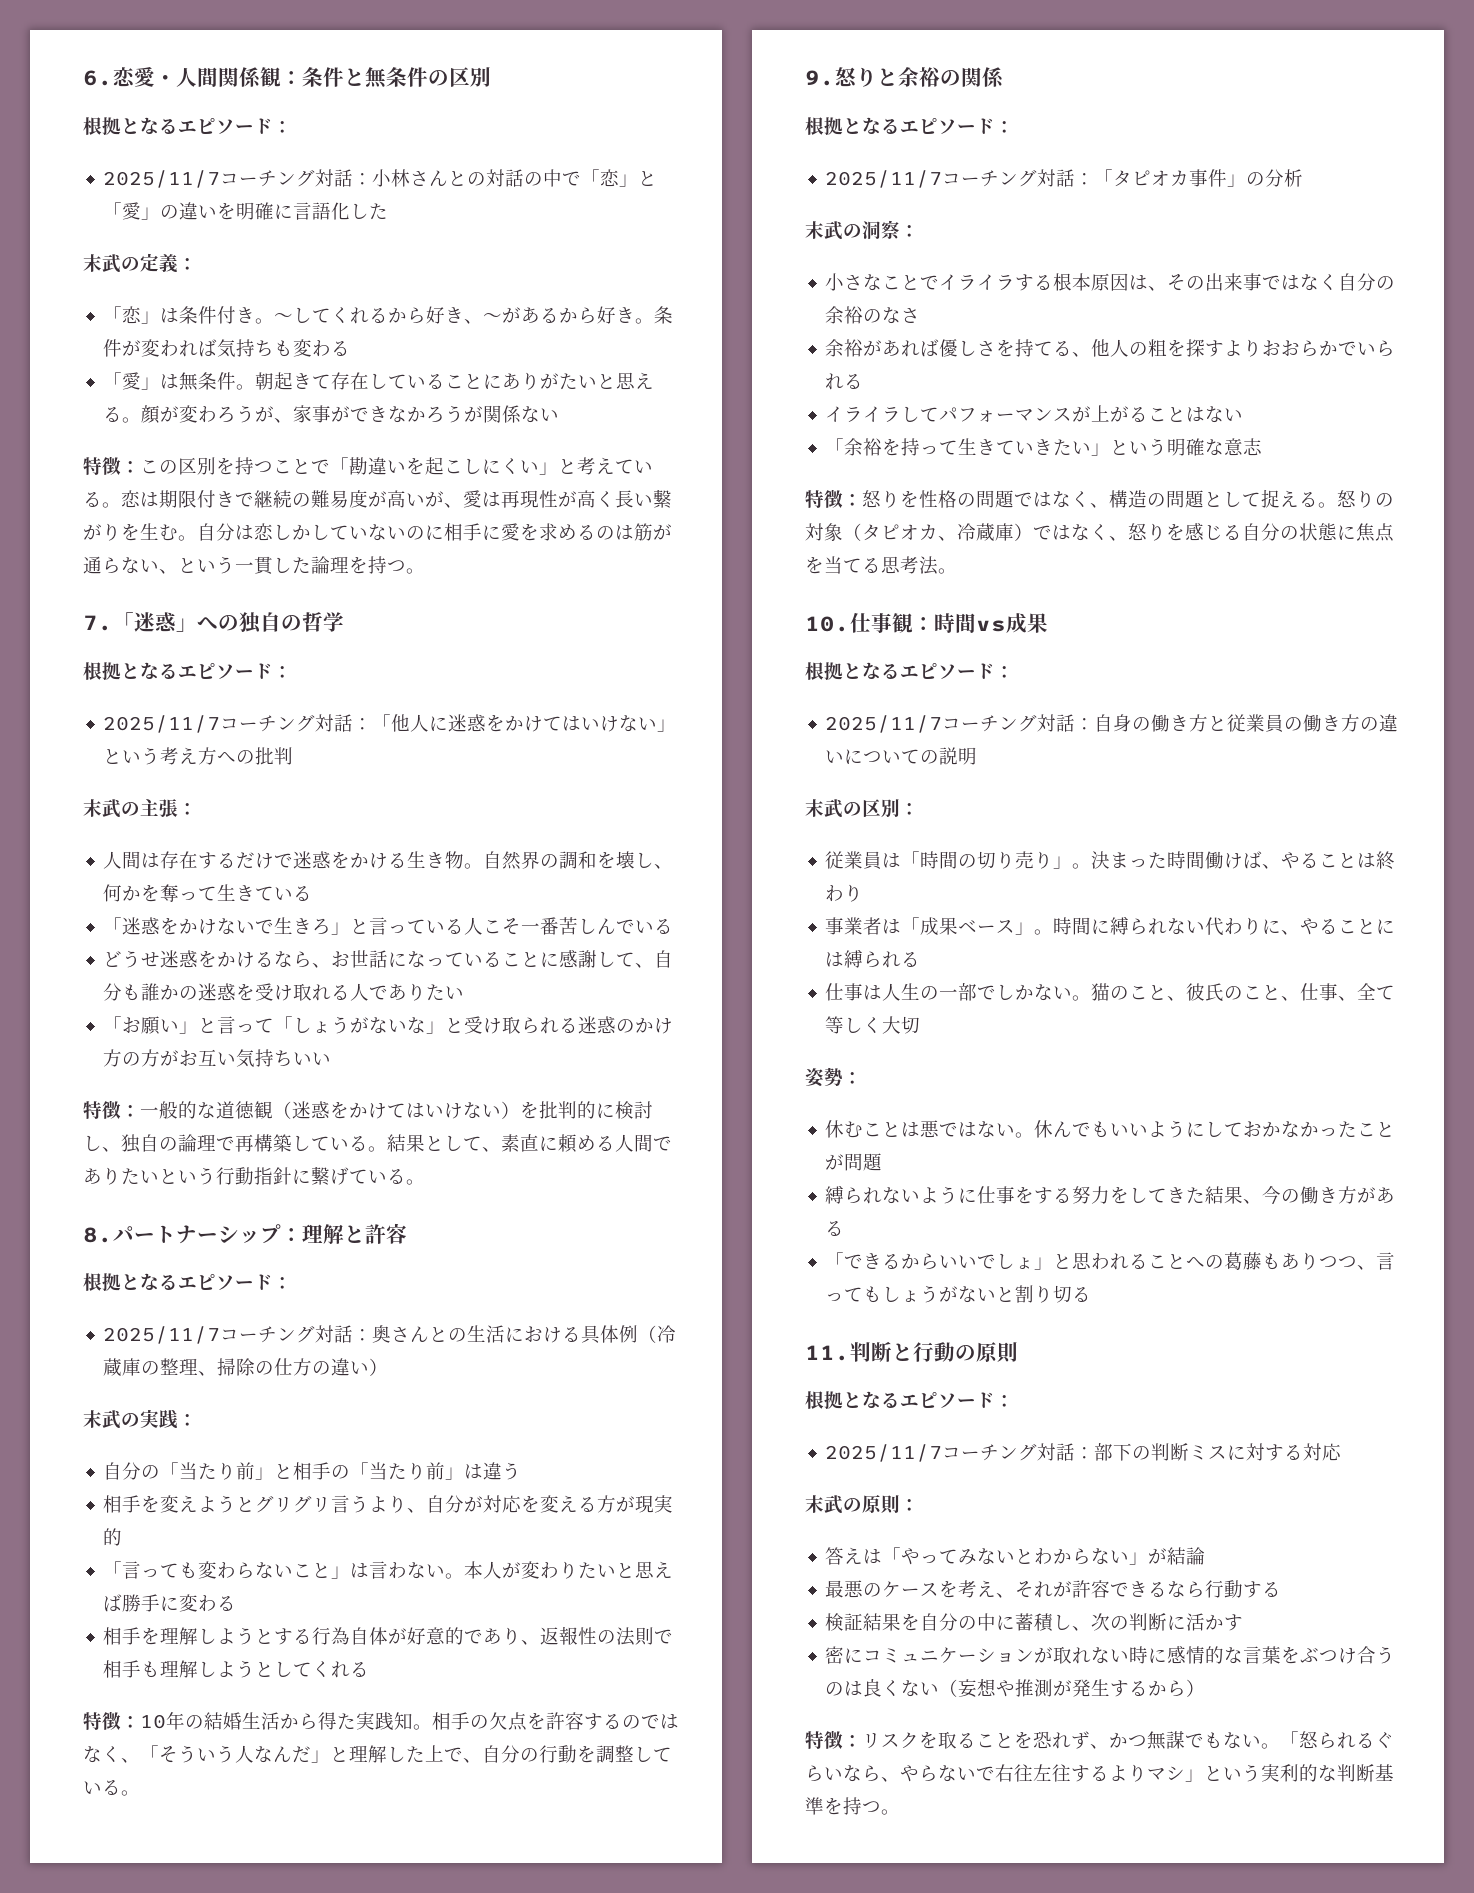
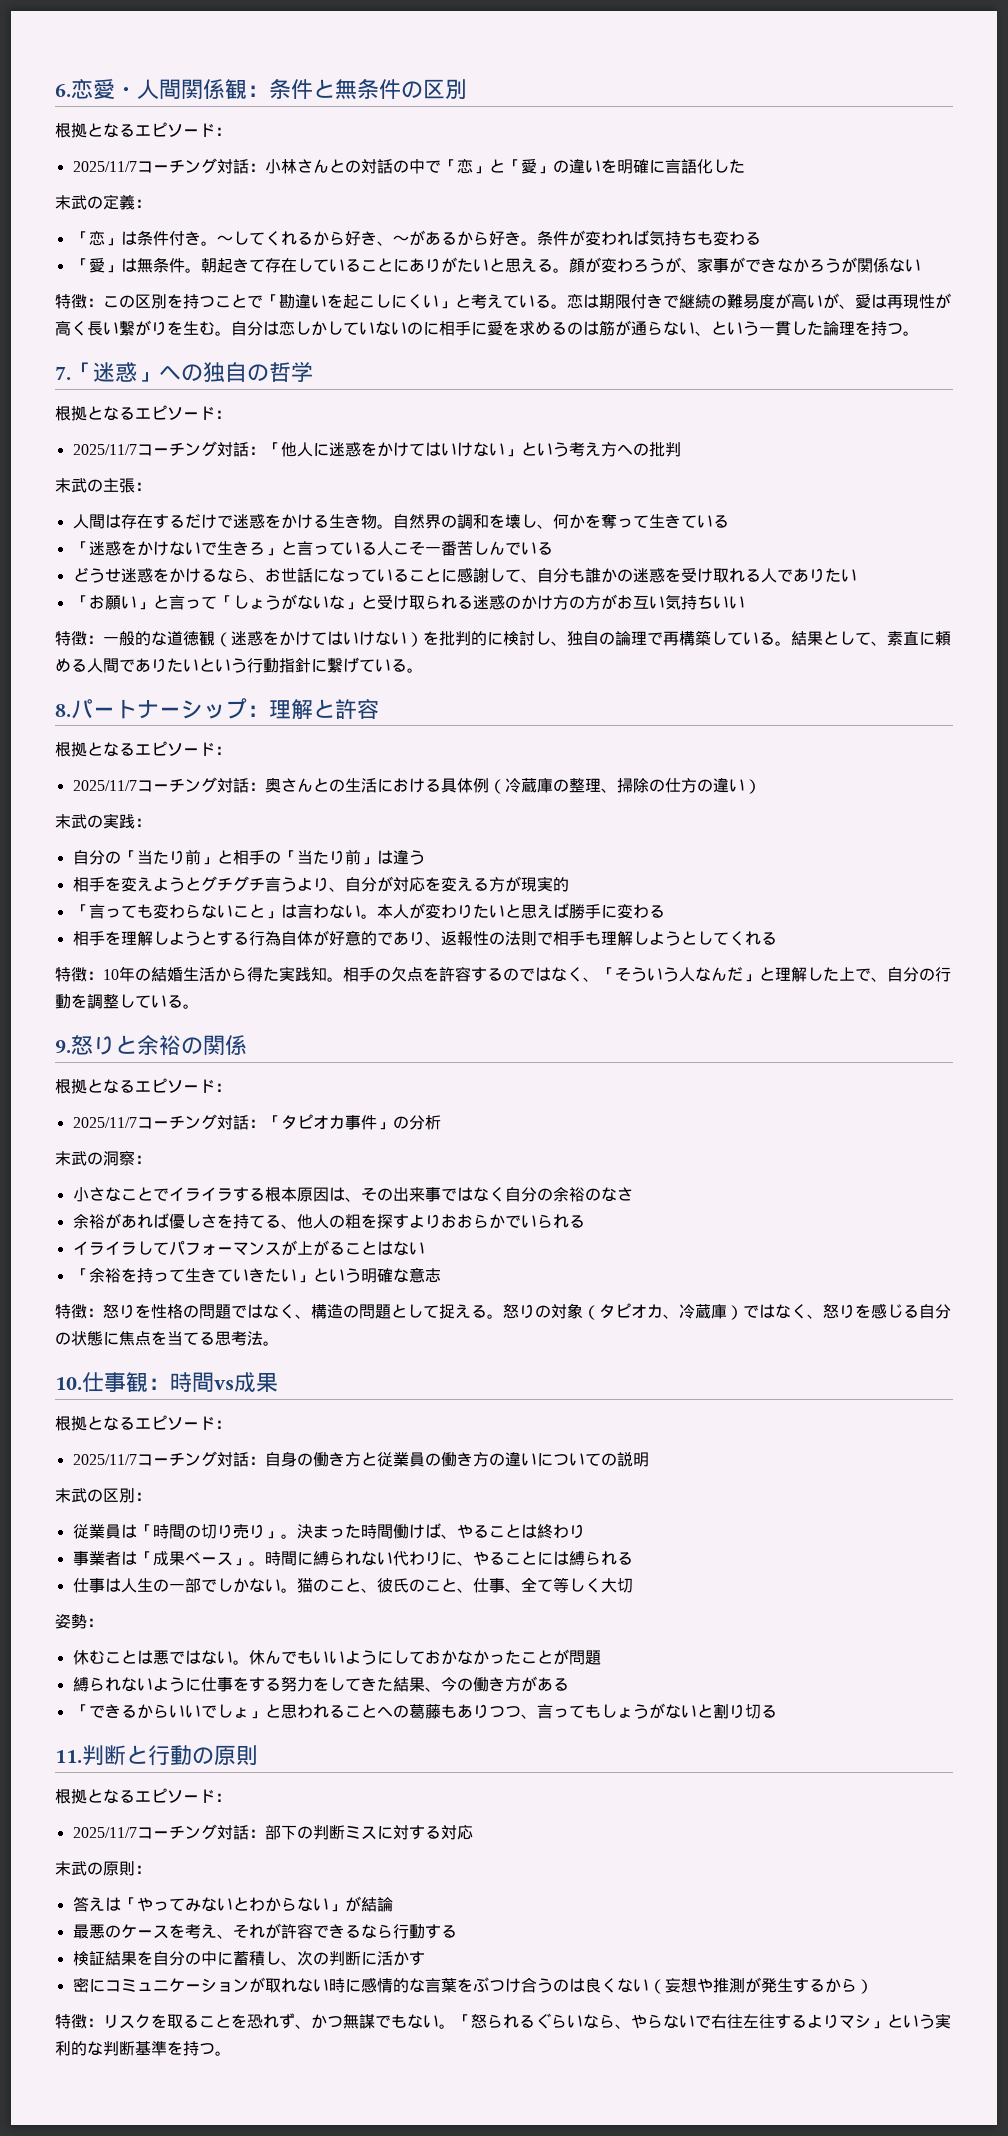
- 相手を変えようとグリグリ言うより、自分が対応を変える方が現実的
+ 相手を変えようとグチグチ言うより、自分が対応を変える方が現実的

